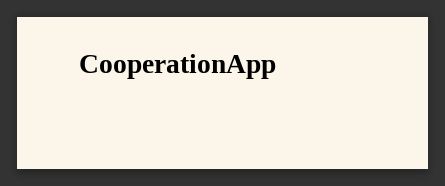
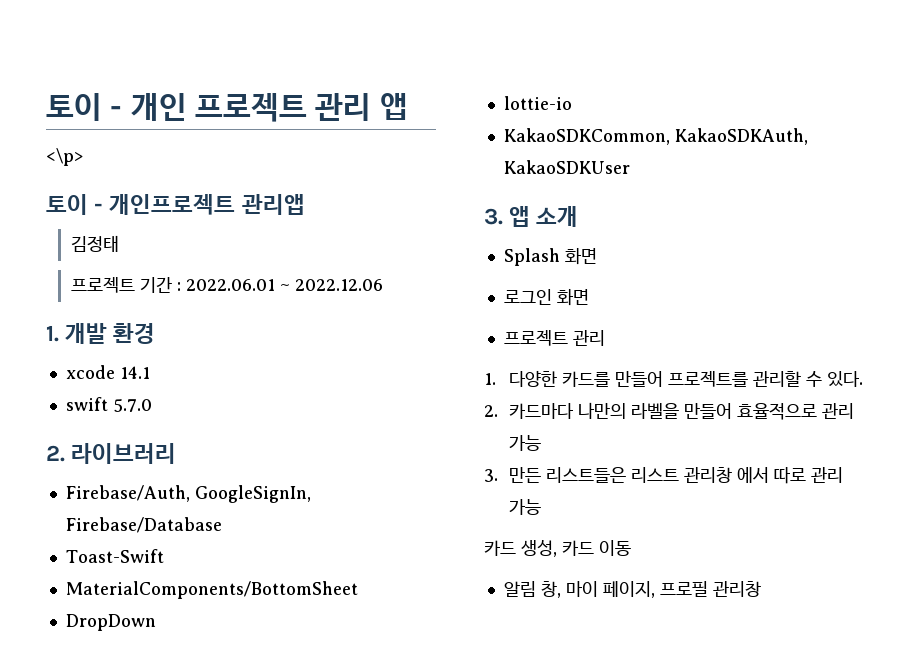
- CooperationApp
+ 토이 - 개인 프로젝트 관리 앱
+ <\p>
+ 토이 - 개인프로젝트 관리앱
+ 김정태
+ 프로젝트 기간 : 2022.06.01 ~ 2022.12.06
+ 1. 개발 환경
+ xcode 14.1
+ swift 5.7.0
+ 2. 라이브러리
+ Firebase/Auth, GoogleSignIn, Firebase/Database
+ Toast-Swift
+ MaterialComponents/BottomSheet
+ DropDown
+ lottie-io
+ KakaoSDKCommon, KakaoSDKAuth, KakaoSDKUser
+ 3. 앱 소개
+ Splash 화면
+ 로그인 화면
+ 프로젝트 관리
+ 1. 다양한 카드를 만들어 프로젝트를 관리할 수 있다.
+ 2. 카드마다 나만의 라벨을 만들어 효율적으로 관리 가능
+ 3. 만든 리스트들은 리스트 관리창 에서 따로 관리 가능
+ 카드 생성, 카드 이동
+ 알림 창, 마이 페이지, 프로필 관리창

